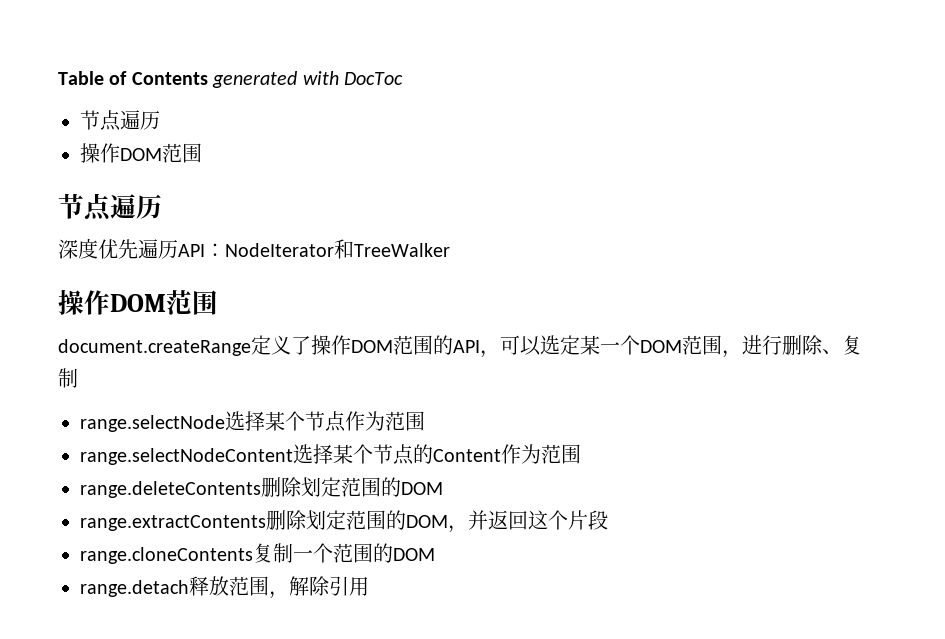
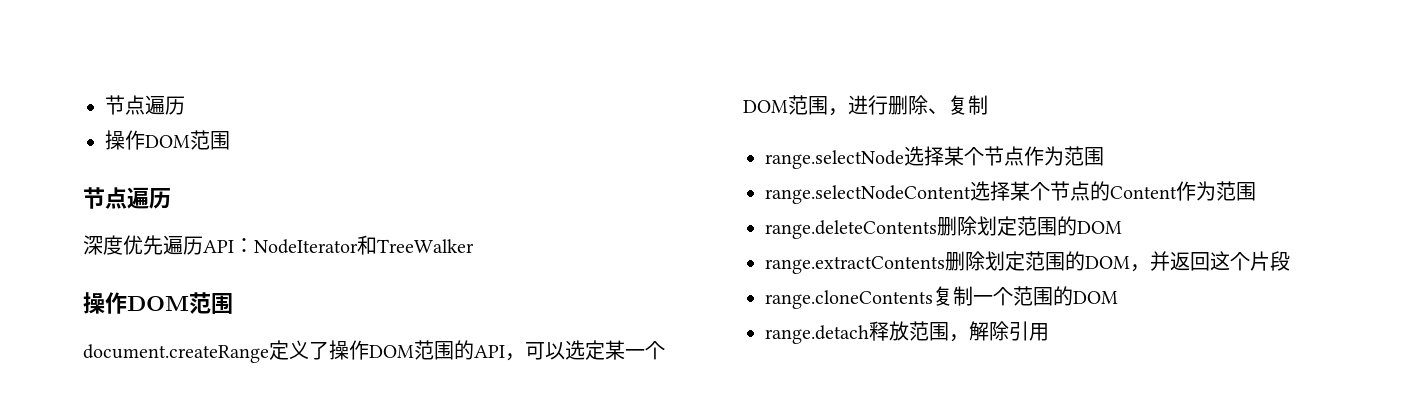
- Table of Contents generated with DocToc

